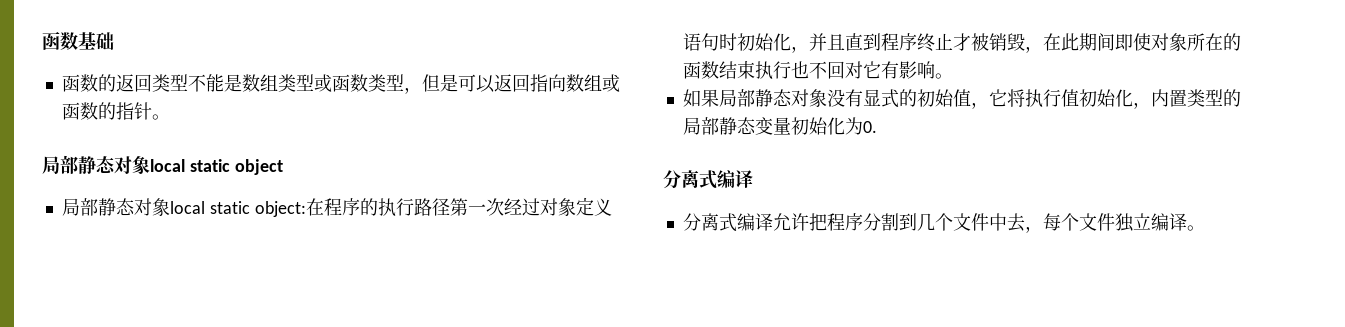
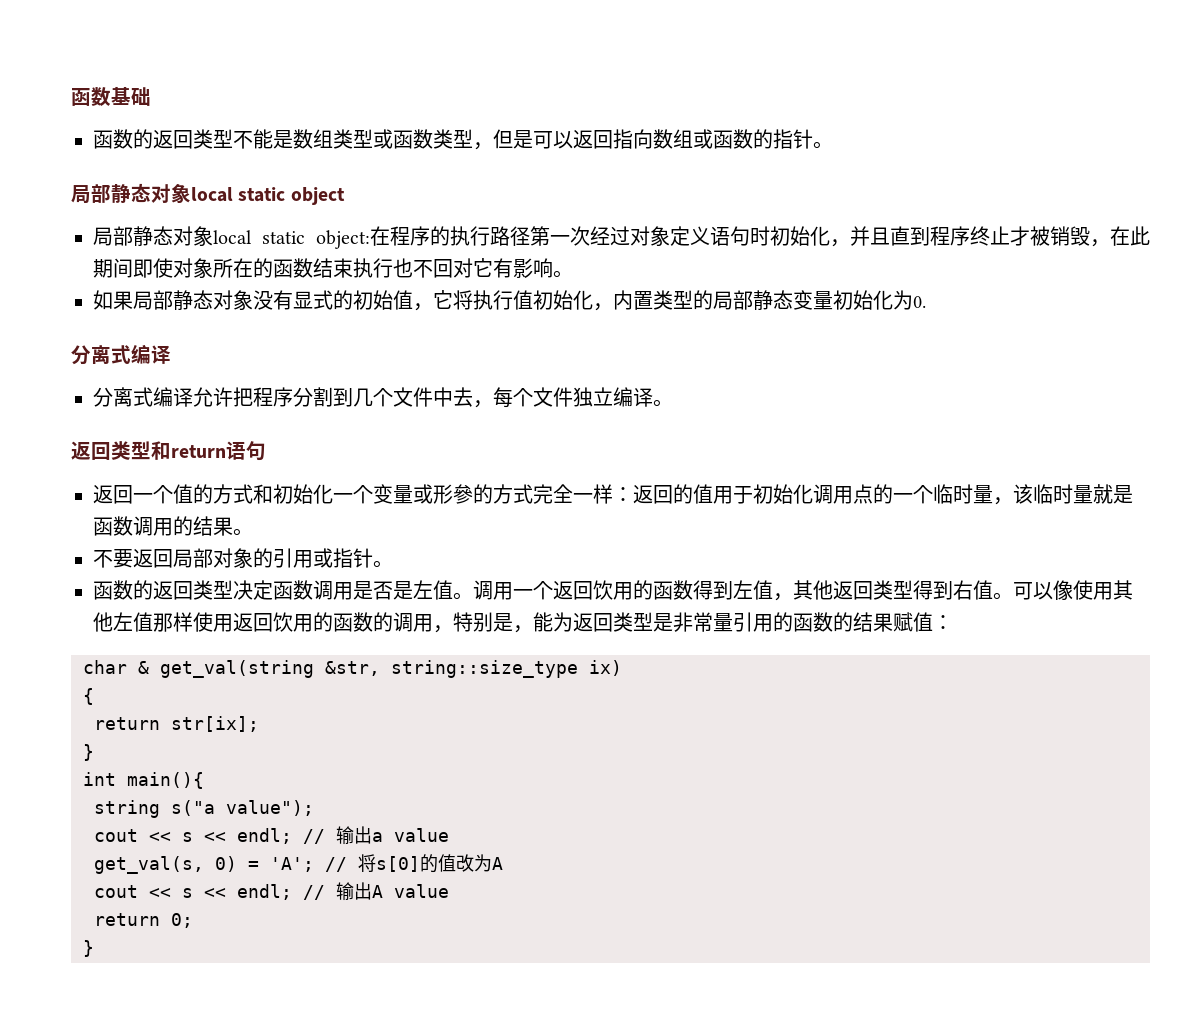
+ 返回类型和return语句
+ 返回一个值的方式和初始化一个变量或形參的方式完全一样：返回的值用于初始化调用点的一个临时量，该临时量就是函数调用的结果。
+ 不要返回局部对象的引用或指针。
+ 函数的返回类型决定函数调用是否是左值。调用一个返回饮用的函数得到左值，其他返回类型得到右值。可以像使用其他左值那样使用返回饮用的函数的调用，特别是，能为返回类型是非常量引用的函数的结果赋值：
+ char & get_val(string &str, string::size_type ix)
+ {
+ return str[ix];
+ }
+ int main(){
+ string s("a value");
+ cout << s << endl; // 输出a value
+ get_val(s, 0) = 'A'; // 将s[0]的值改为A
+ cout << s << endl; // 输出A value
+ return 0;
+ }

